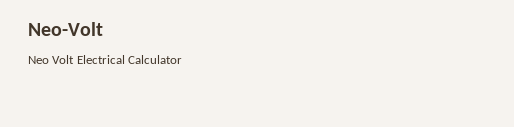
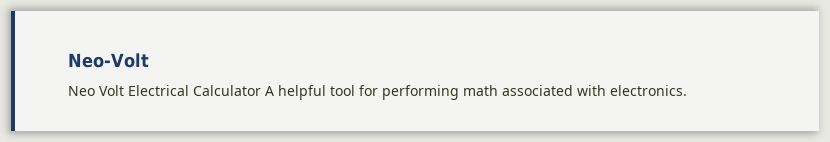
- Neo Volt Electrical Calculator
+ Neo Volt Electrical Calculator A helpful tool for performing math associated with electronics.

